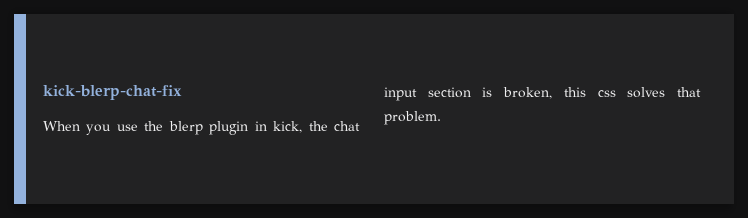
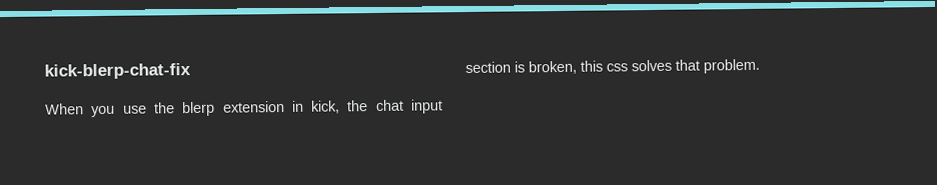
- When you use the blerp plugin in kick, the chat input section is broken, this css solves that problem.
+ When you use the blerp extension in kick, the chat input section is broken, this css solves that problem.

